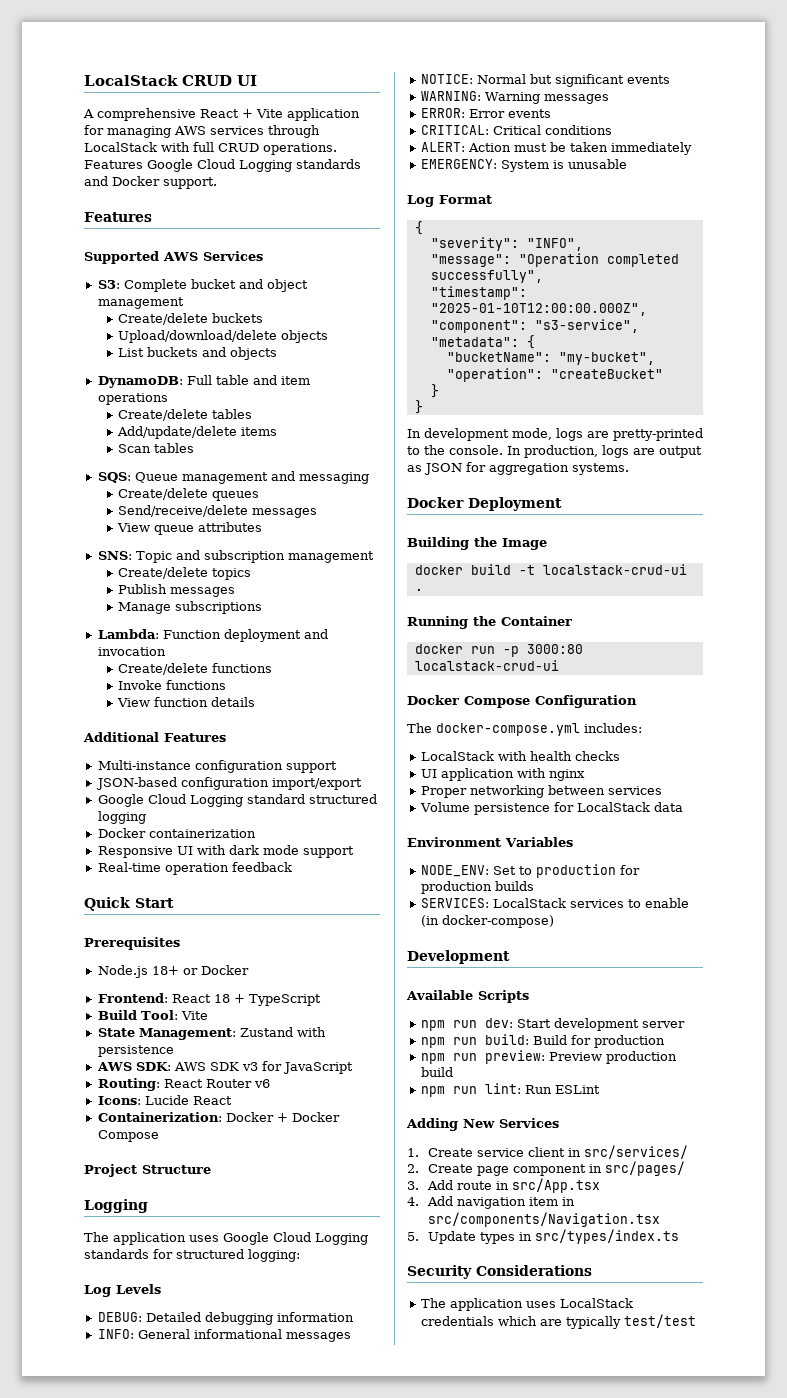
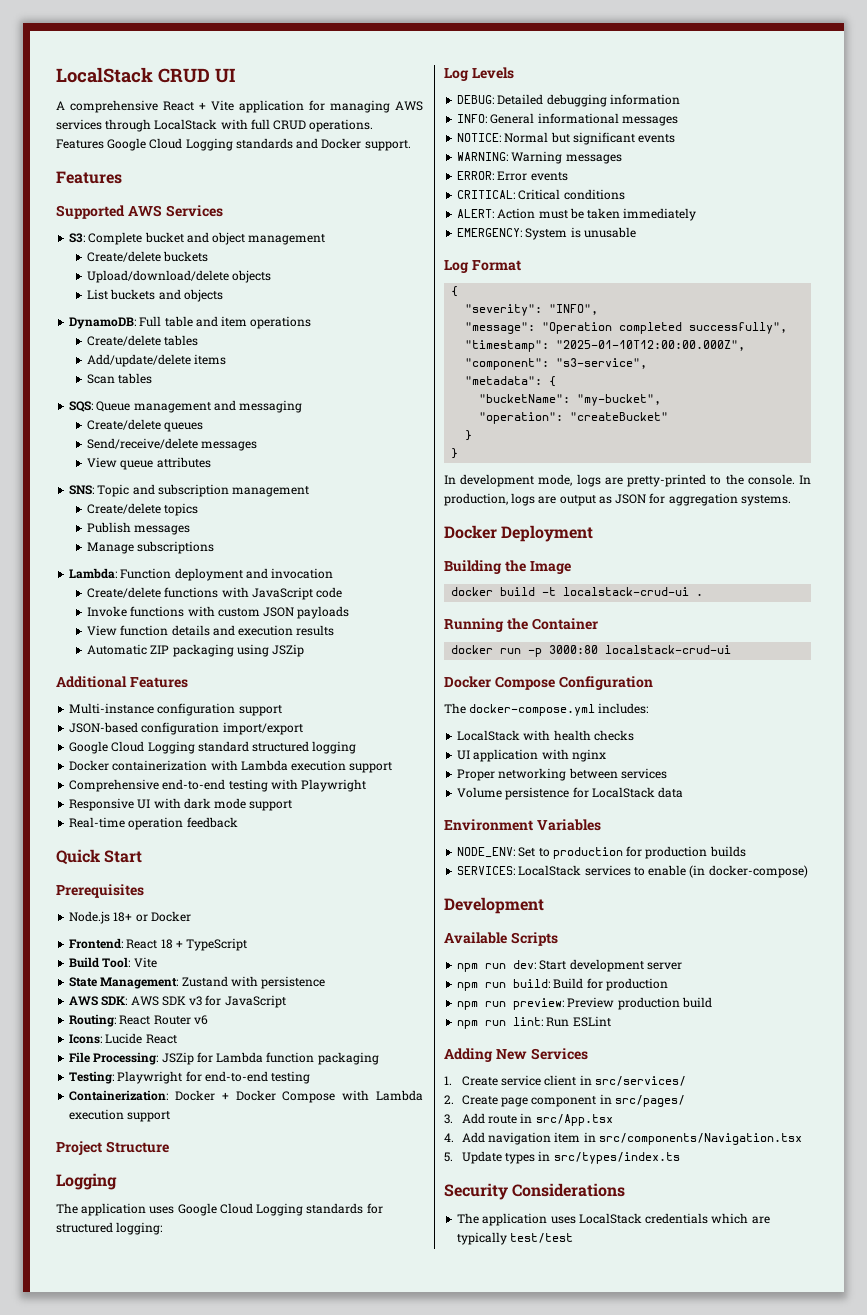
- Create/delete functions
+ Create/delete functions with JavaScript code
- Invoke functions
+ Invoke functions with custom JSON payloads
- View function details
+ View function details and execution results
+ Automatic ZIP packaging using JSZip
- Docker containerization
+ Docker containerization with Lambda execution support
+ Comprehensive end-to-end testing with Playwright
+ File Processing: JSZip for Lambda function packaging
+ Testing: Playwright for end-to-end testing
- Containerization: Docker + Docker Compose
+ Containerization: Docker + Docker Compose with Lambda execution support

